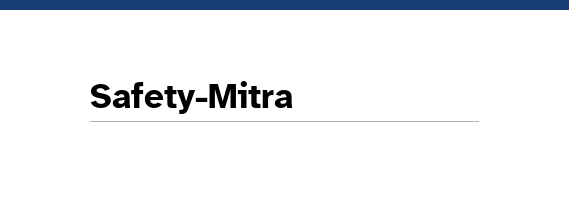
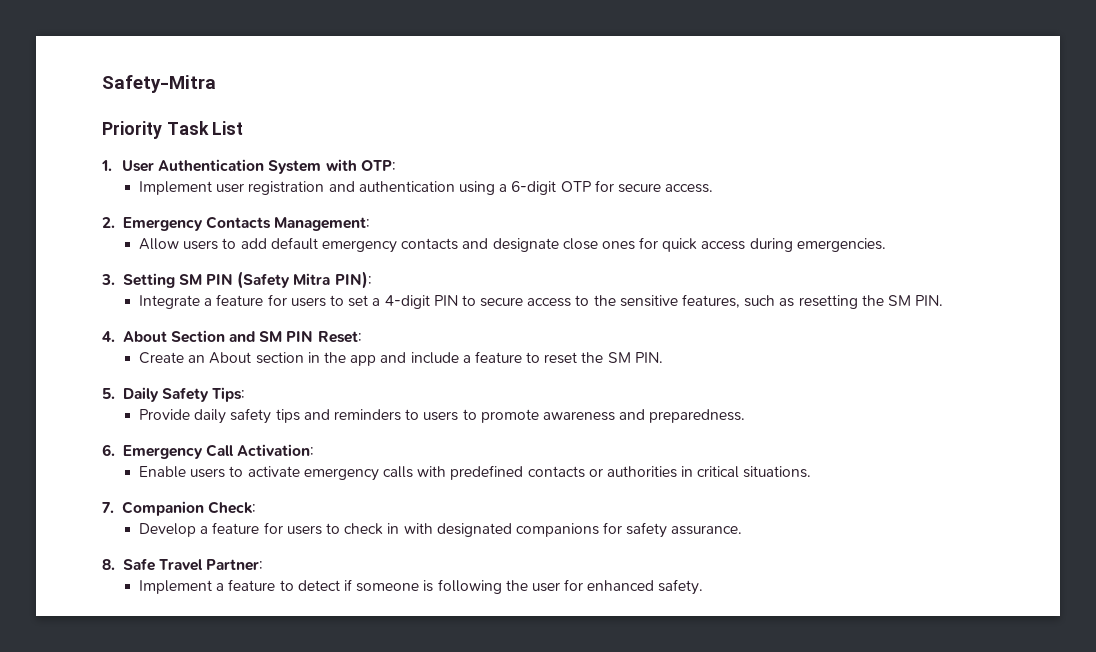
+ Priority Task List
+ 1. User Authentication System with OTP:
+ Implement user registration and authentication using a 6-digit OTP for secure access.
+ 2. Emergency Contacts Management:
+ Allow users to add default emergency contacts and designate close ones for quick access during emergencies.
+ 3. Setting SM PIN (Safety Mitra PIN):
+ Integrate a feature for users to set a 4-digit PIN to secure access to the sensitive features, such as resetting the SM PIN.
+ 4. About Section and SM PIN Reset:
+ Create an About section in the app and include a feature to reset the SM PIN.
+ 5. Daily Safety Tips:
+ Provide daily safety tips and reminders to users to promote awareness and preparedness.
+ 6. Emergency Call Activation:
+ Enable users to activate emergency calls with predefined contacts or authorities in critical situations.
+ 7. Companion Check:
+ Develop a feature for users to check in with designated companions for safety assurance.
+ 8. Safe Travel Partner:
+ Implement a feature to detect if someone is following the user for enhanced safety.

